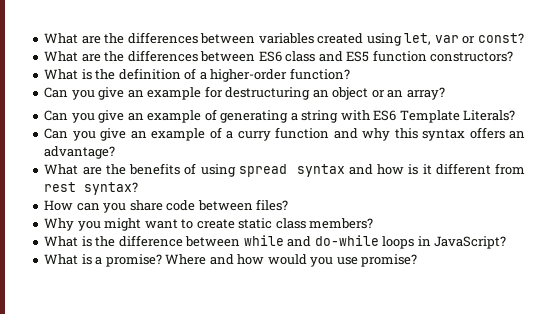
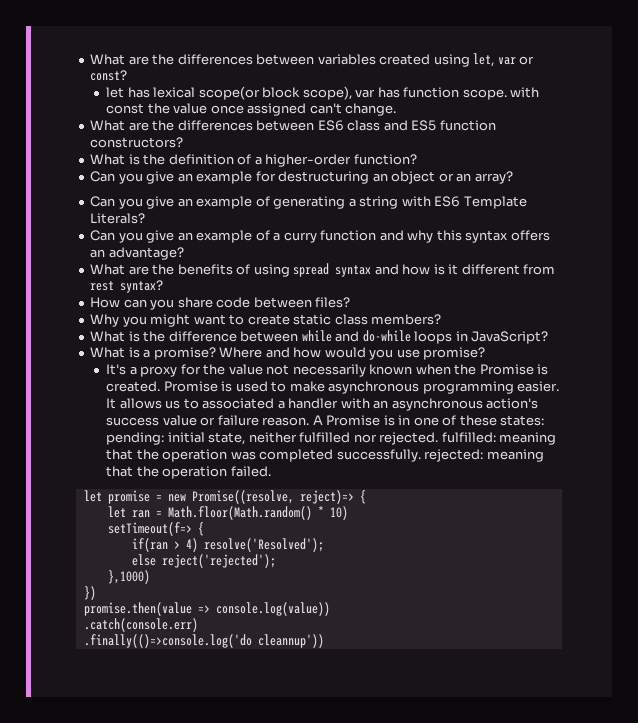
+ let has lexical scope(or block scope), var has function scope. with const the value once assigned can't change.
+ It's a proxy for the value not necessarily known when the Promise is created. Promise is used to make asynchronous programming easier. It allows us to associated a handler with an asynchronous action's success value or failure reason. A Promise is in one of these states: pending: initial state, neither fulfilled nor rejected. fulfilled: meaning that the operation was completed successfully. rejected: meaning that the operation failed.
+ let promise = new Promise((resolve, reject)=> {
+ let ran = Math.floor(Math.random() * 10)
+ setTimeout(f=> {
+ if(ran > 4) resolve('Resolved');
+ else reject('rejected');
+ },1000)
+ })
+ promise.then(value => console.log(value))
+ .catch(console.err)
+ .finally(()=>console.log('do cleannup'))

